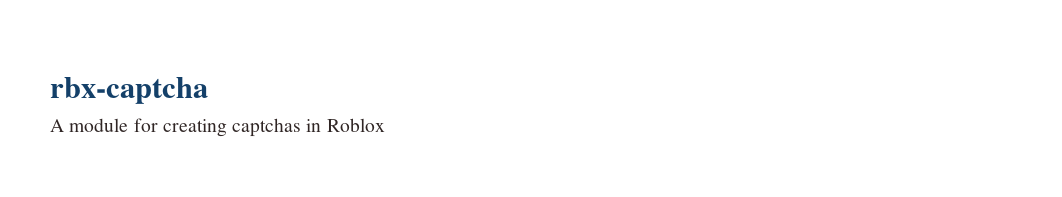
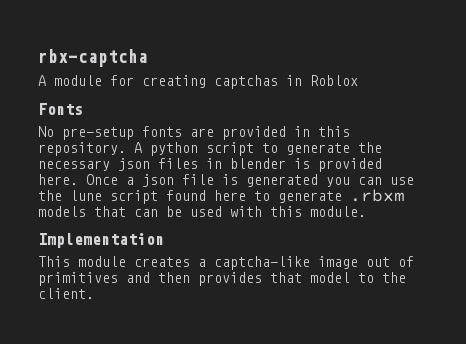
+ Fonts
+ No pre-setup fonts are provided in this repository. A python script to generate the necessary json files in blender is provided here. Once a json file is generated you can use the lune script found here to generate .rbxm models that can be used with this module.
+ Implementation
+ This module creates a captcha-like image out of primitives and then provides that model to the client.

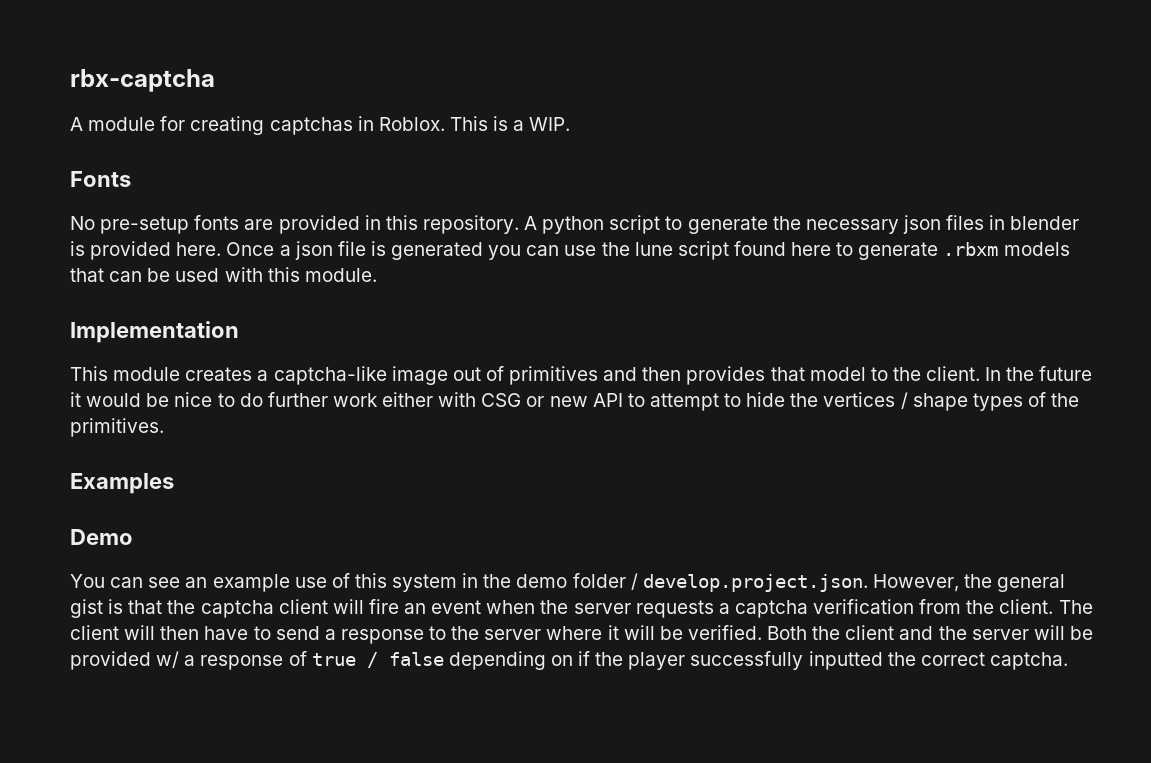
- A module for creating captchas in Roblox
+ A module for creating captchas in Roblox. This is a WIP.
+ In the future it would be nice to do further work either with CSG or new API to attempt to hide the vertices / shape types of the primitives.
+ Examples
+ Demo
+ You can see an example use of this system in the demo folder / develop.project.json. However, the general gist is that the captcha client will fire an event when the server requests a captcha verification from the client. The client will then have to send a response to the server where it will be verified. Both the client and the server will be provided w/ a response of true / false depending on if the player successfully inputted the correct captcha.

